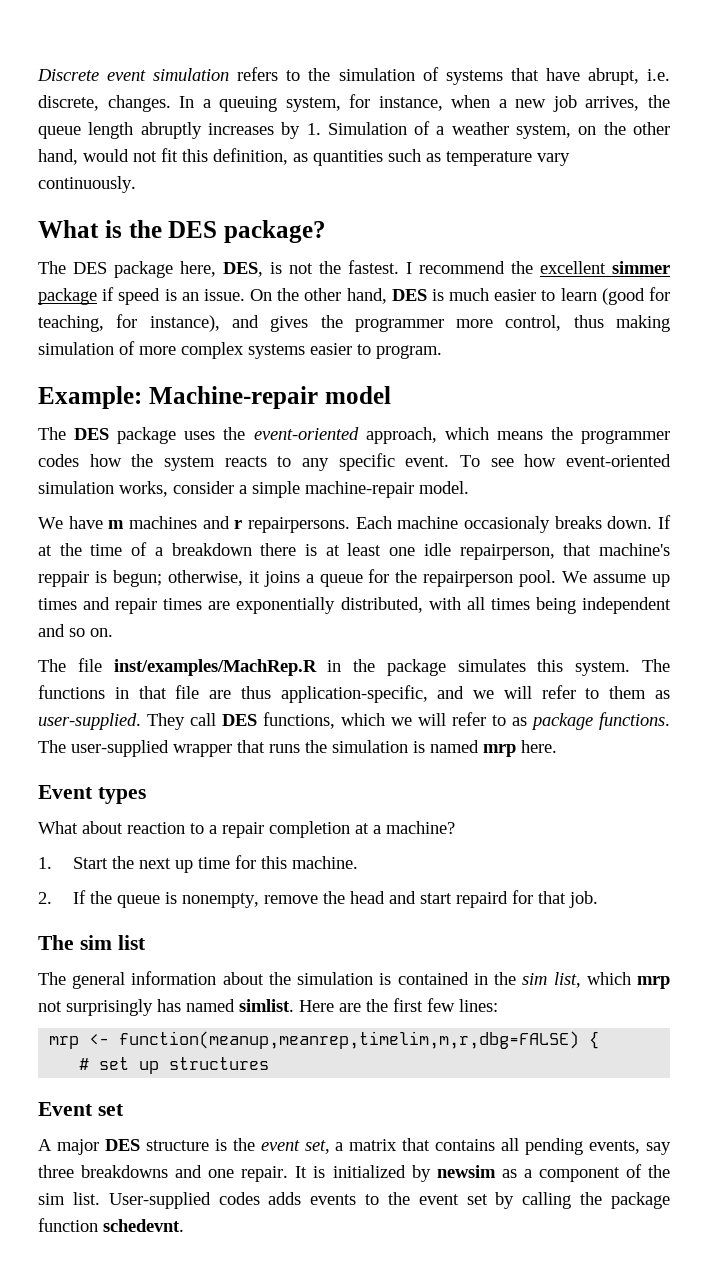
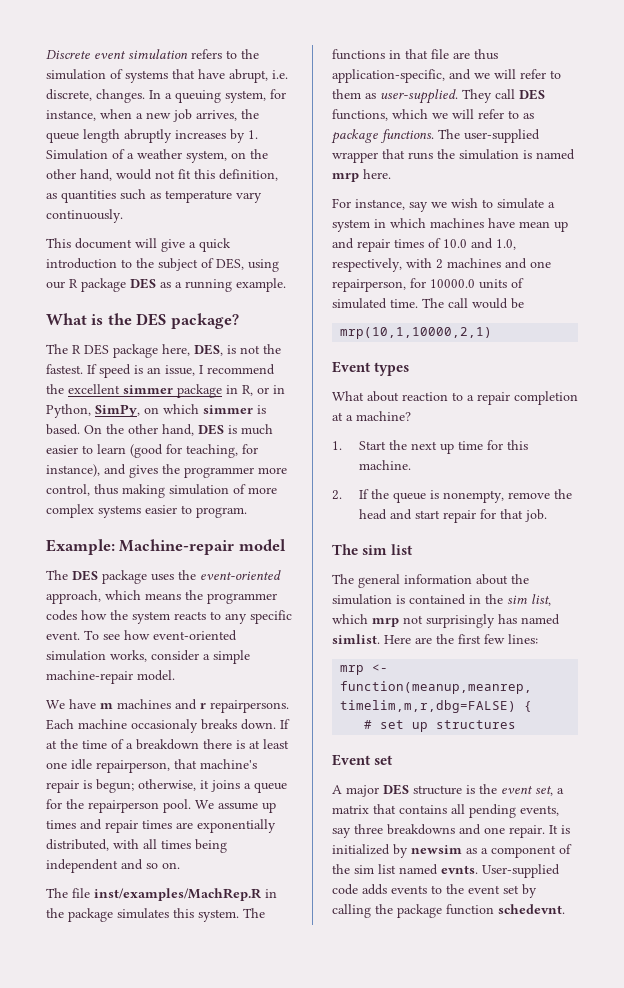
+ This document will give a quick introduction to the subject of DES, using our R package DES as a running example.
- The DES package here, DES, is not the fastest.
+ The R DES package here, DES, is not the fastest.
- I recommend the excellent simmer package if speed is an issue.
+ If speed is an issue, I recommend the excellent simmer package in R, or in Python, SimPy, on which simmer is based.
- If at the time of a breakdown there is at least one idle repairperson, that machine's reppair is begun; otherwise, it joins a queue for the repairperson pool.
+ If at the time of a breakdown there is at least one idle repairperson, that machine's repair is begun; otherwise, it joins a queue for the repairperson pool.
+ For instance, say we wish to simulate a system in which machines have mean up and repair times of 10.0 and 1.0, respectively, with 2 machines and one repairperson, for 10000.0 units of simulated time. The call would be
+ mrp(10,1,10000,2,1)
- 2. If the queue is nonempty, remove the head and start repaird for that job.
+ 2. If the queue is nonempty, remove the head and start repair for that job.
- It is initialized by newsim as a component of the sim list. User-supplied codes adds events to the event set by calling the package function schedevnt.
+ It is initialized by newsim as a component of the sim list named evnts. User-supplied code adds events to the event set by calling the package function schedevnt.

